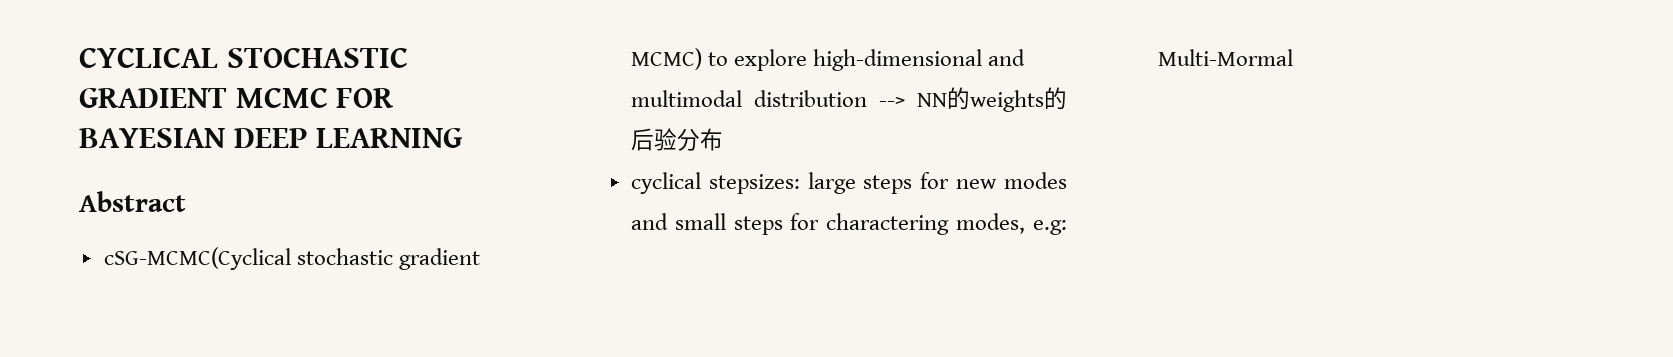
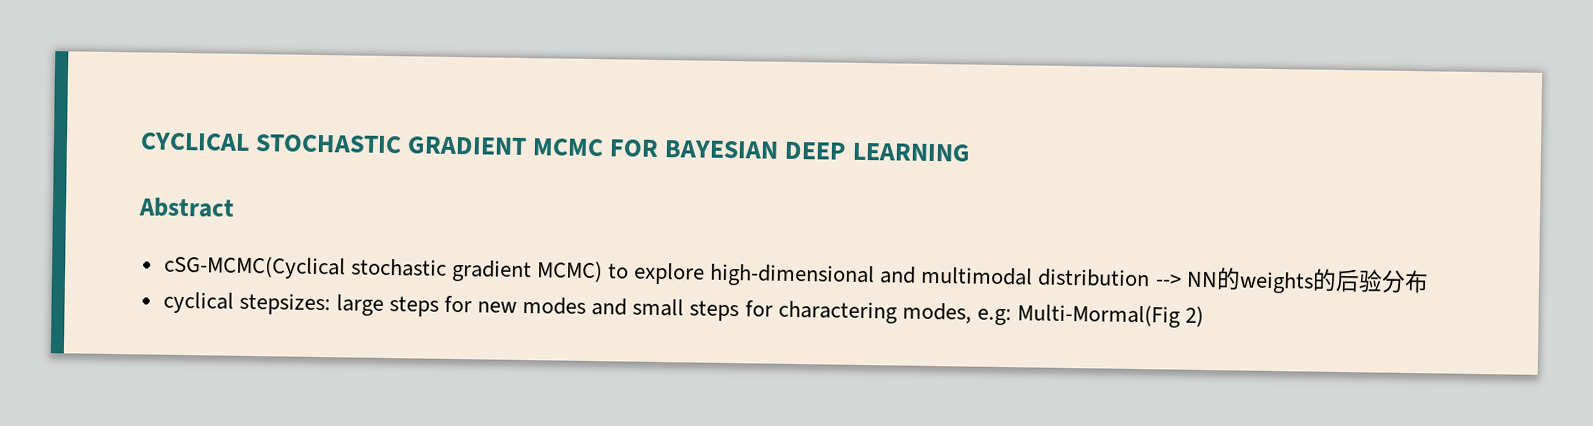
- cyclical stepsizes: large steps for new modes and small steps for charactering modes, e.g: Multi-Mormal
+ cyclical stepsizes: large steps for new modes and small steps for charactering modes, e.g: Multi-Mormal(Fig 2)

